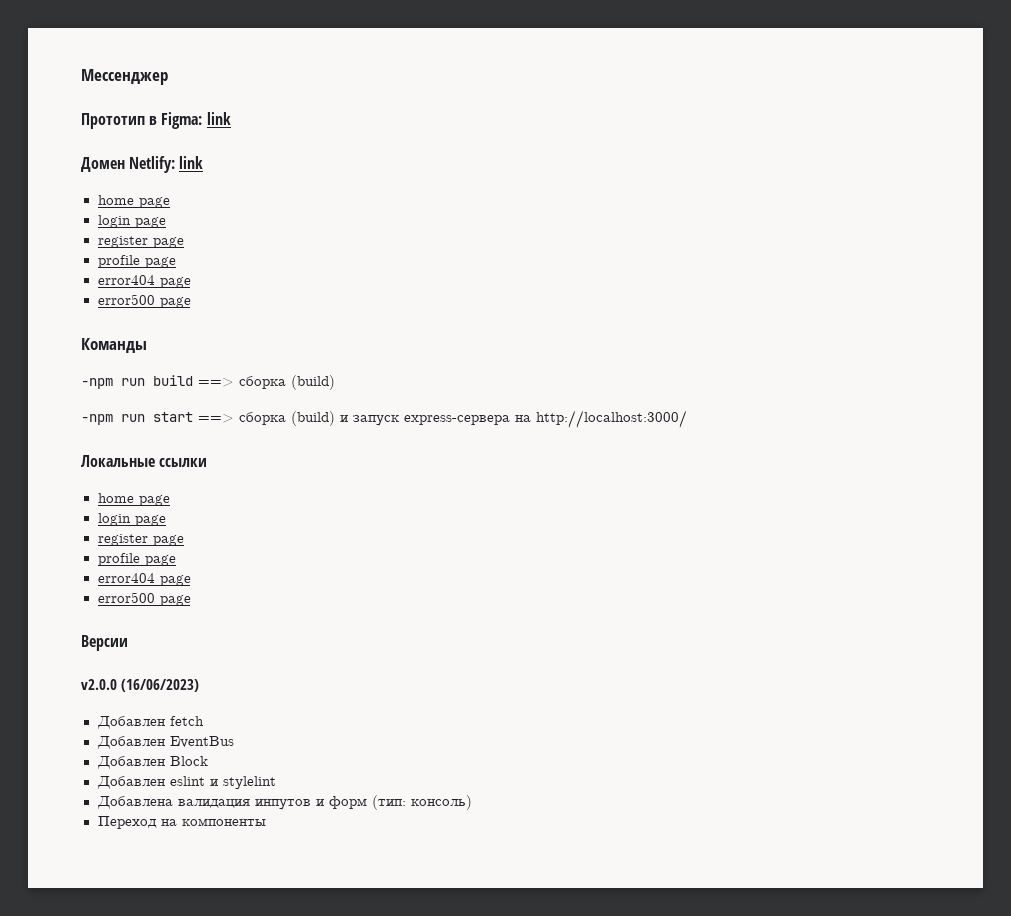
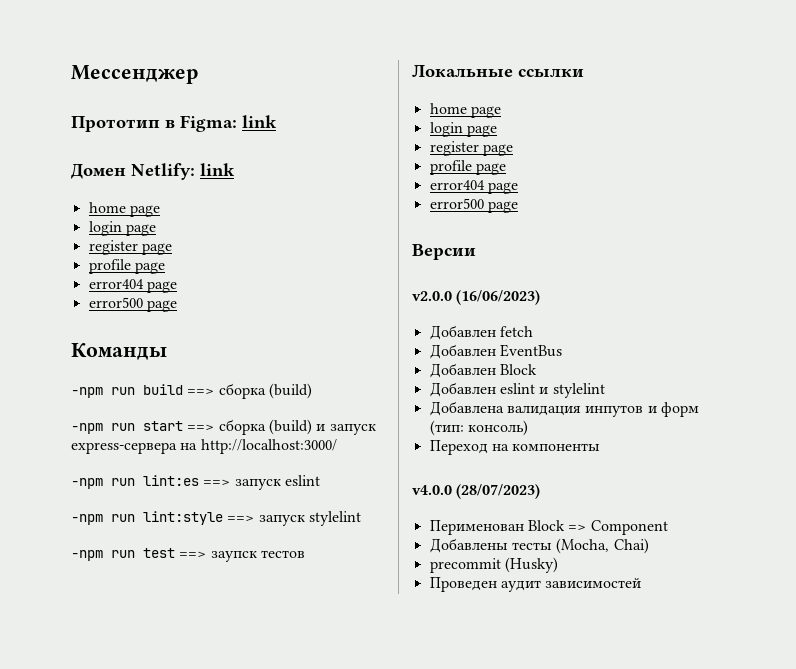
+ -npm run lint:es ==> запуск eslint
+ -npm run lint:style ==> запуск stylelint
+ -npm run test ==> заупск тестов
+ v4.0.0 (28/07/2023)
+ Перименован Block => Component
+ Добавлены тесты (Mocha, Chai)
+ precommit (Husky)
+ Проведен аудит зависимостей

